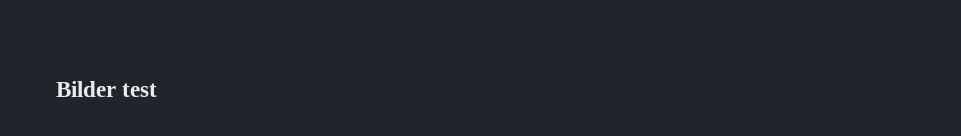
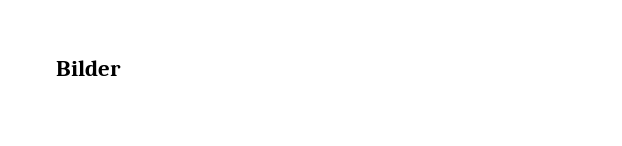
- Bilder test
+ Bilder

